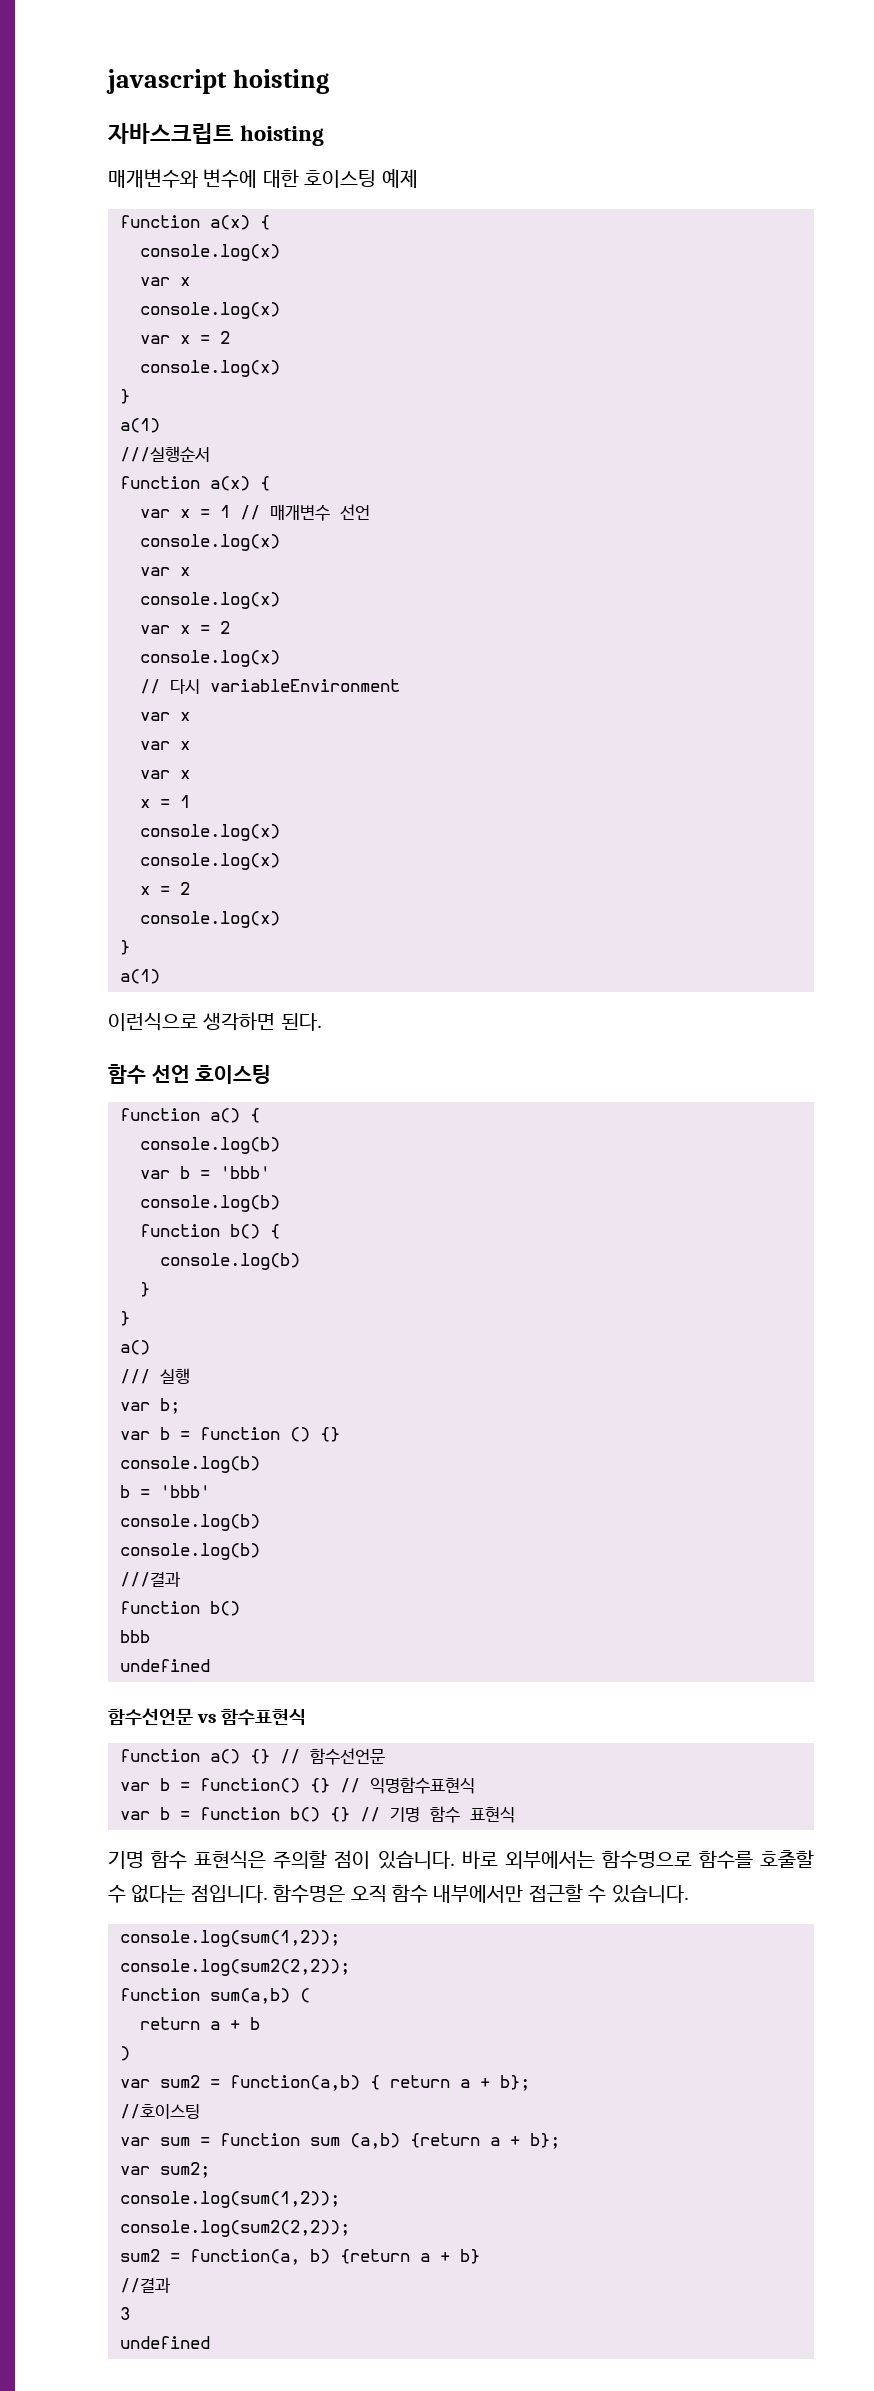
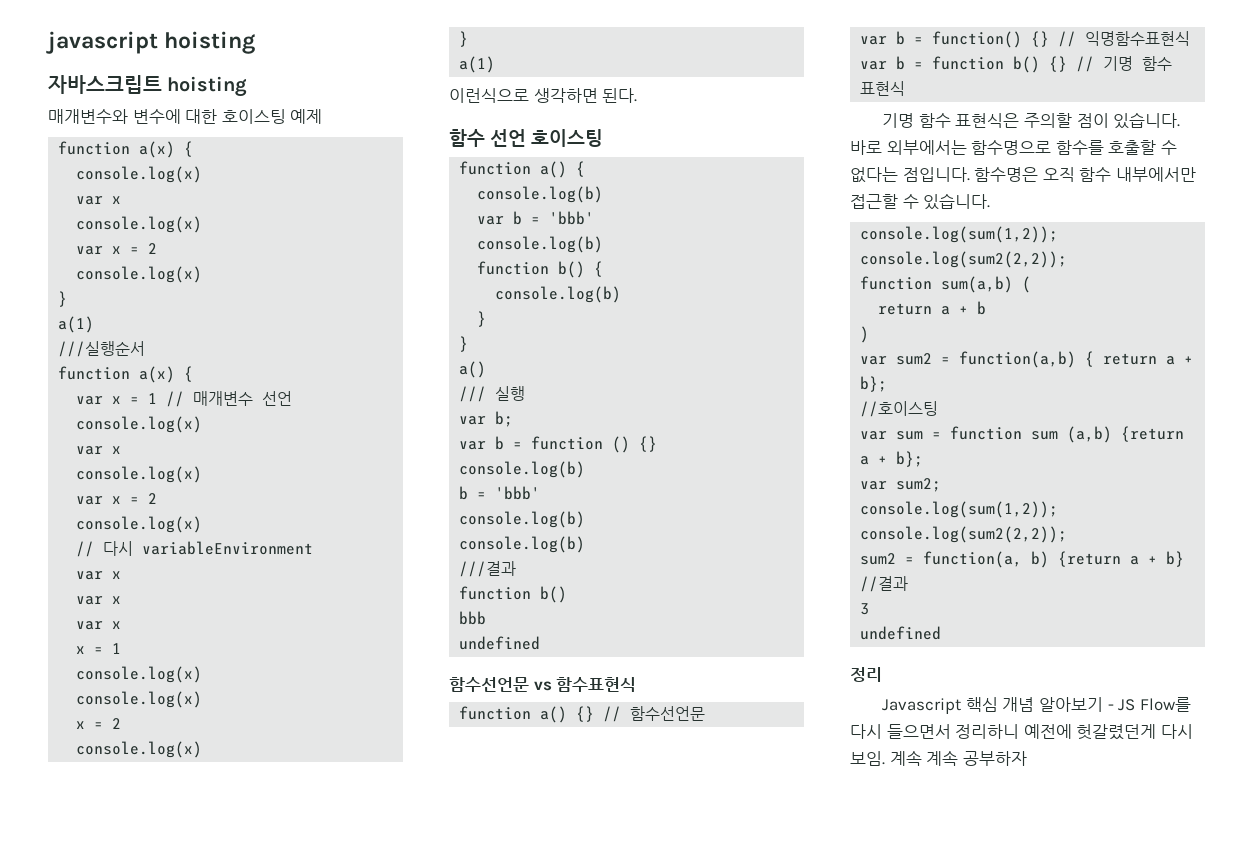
+ 정리
+ Javascript 핵심 개념 알아보기 - JS Flow를 다시 들으면서 정리하니 예전에 헛갈렸던게 다시 보임. 계속 계속 공부하자

